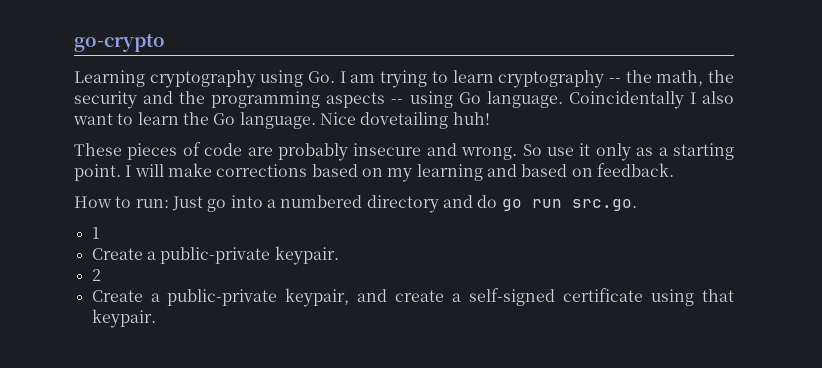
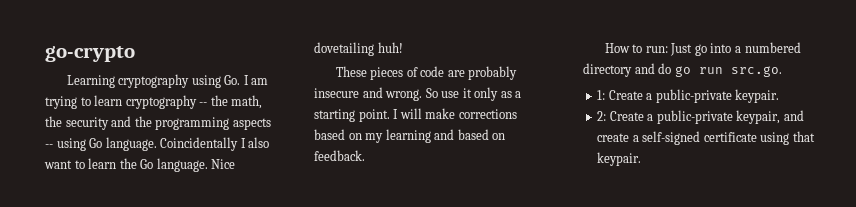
  How to run: Just go into a numbered directory and do go run src.go.
- 1
- Create a public-private keypair.
+ 1: Create a public-private keypair.
- 2
- Create a public-private keypair, and create a self-signed certificate using that keypair.
+ 2: Create a public-private keypair, and create a self-signed certificate using that keypair.

